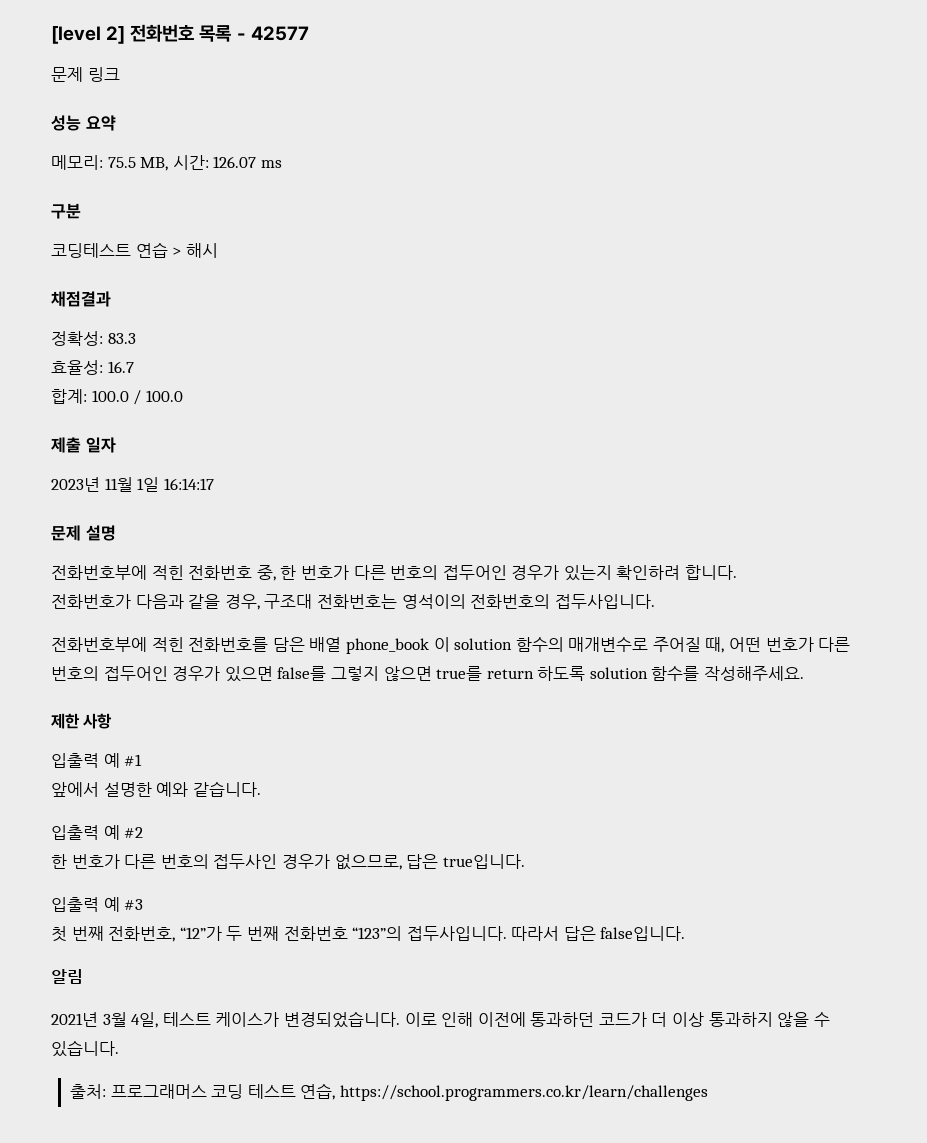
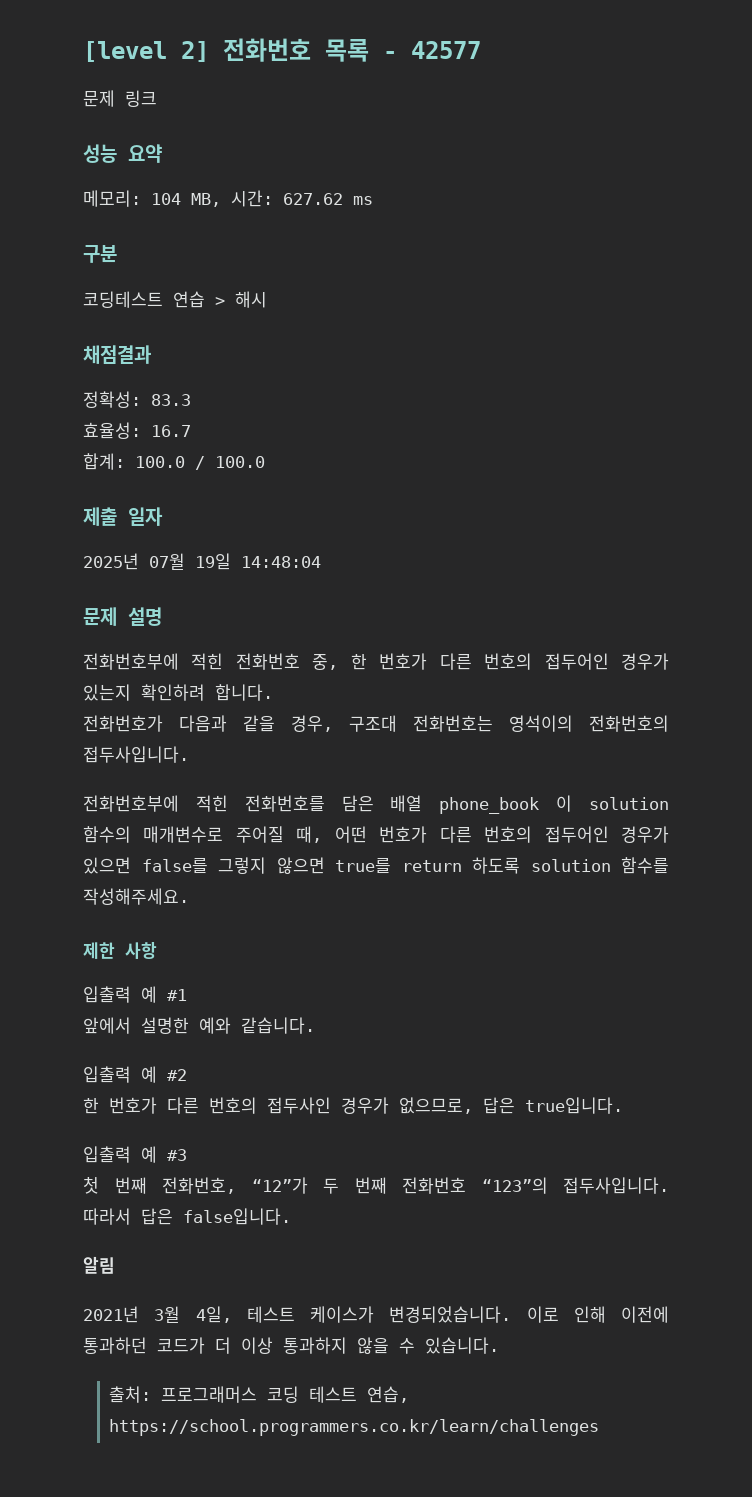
- 메모리: 75.5 MB, 시간: 126.07 ms
+ 메모리: 104 MB, 시간: 627.62 ms
- 2023년 11월 1일 16:14:17
+ 2025년 07월 19일 14:48:04

